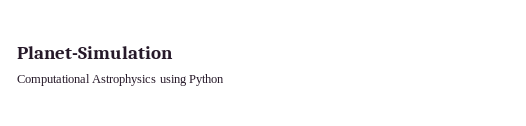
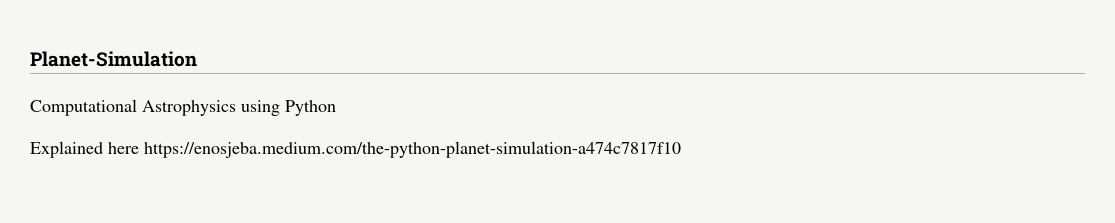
+ Explained here https://enosjeba.medium.com/the-python-planet-simulation-a474c7817f10

